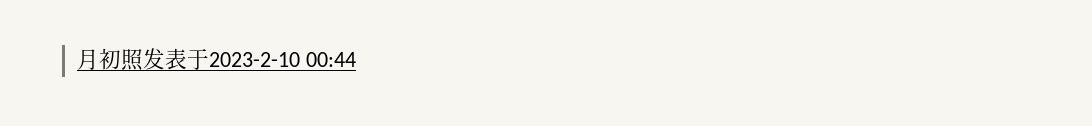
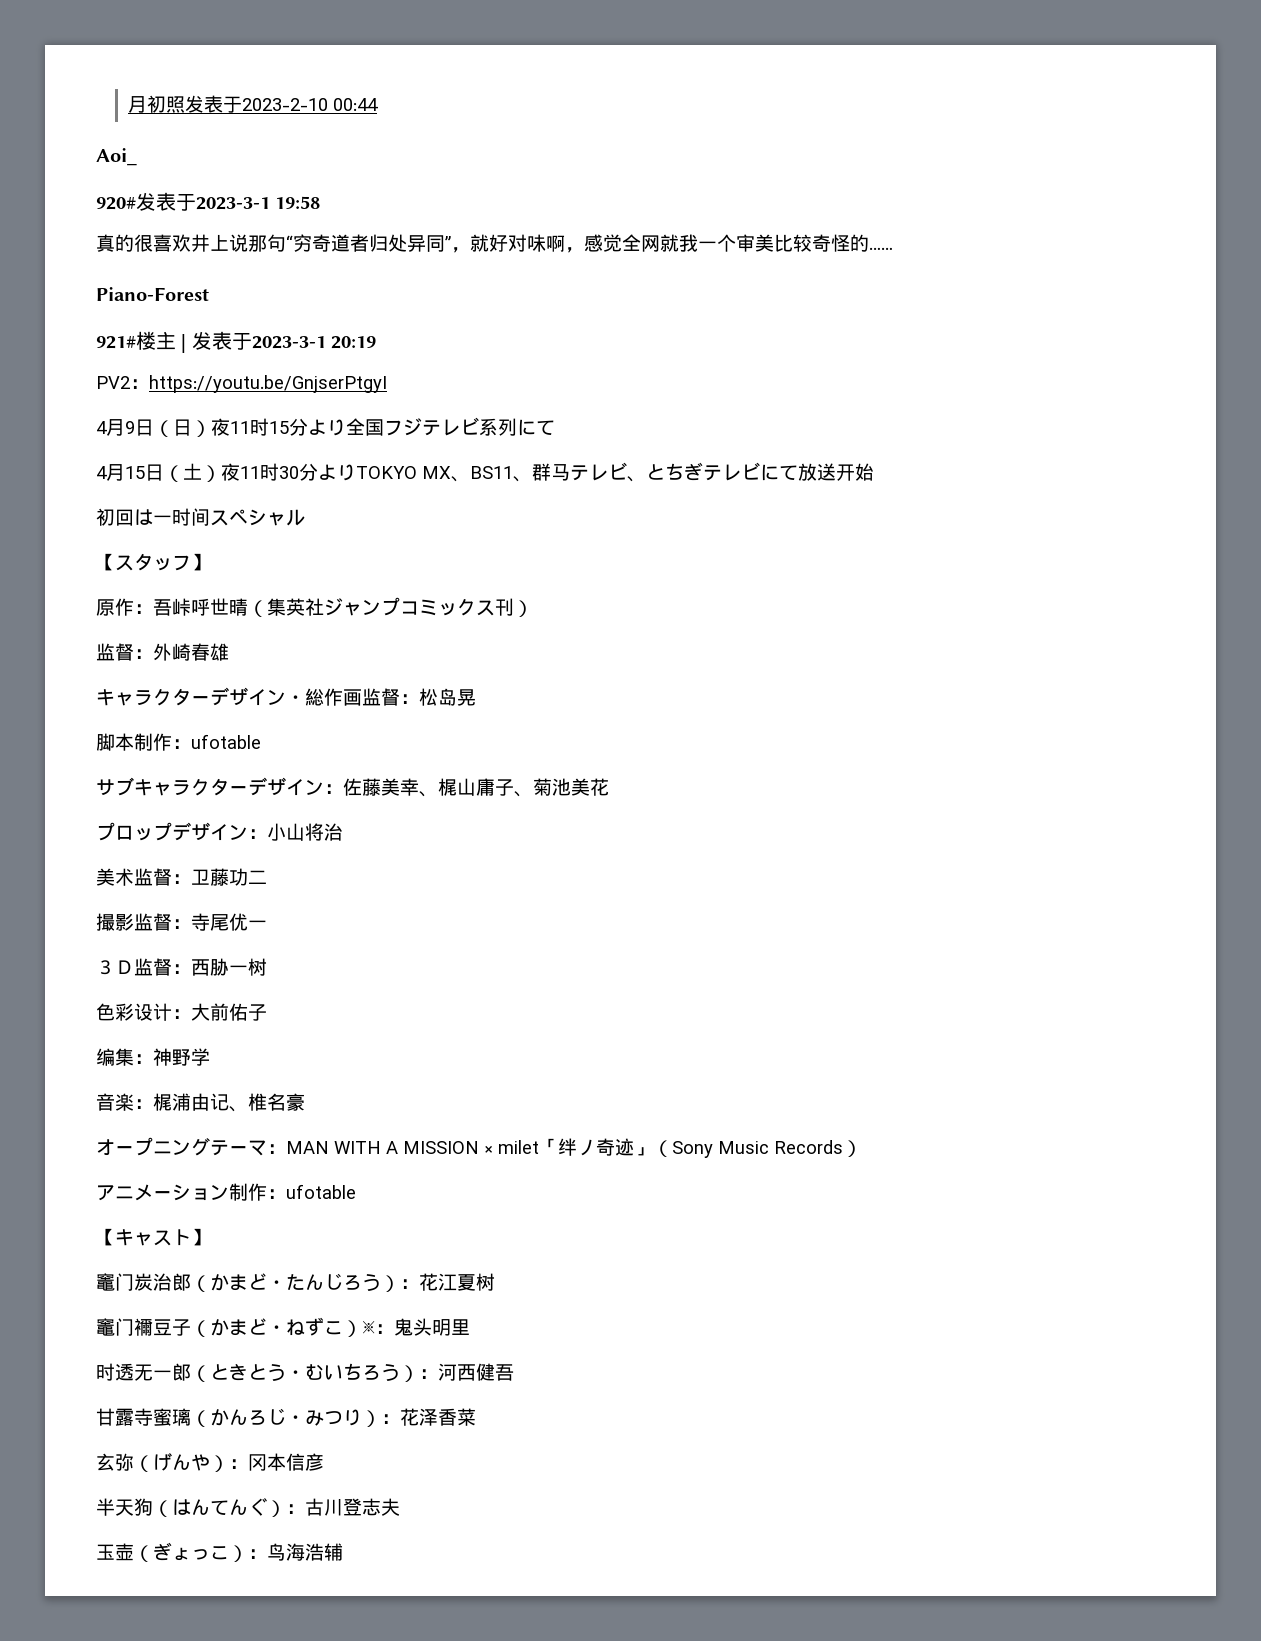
+ Aoi_
+ 920#发表于2023-3-1 19:58
+ 真的很喜欢井上说那句“穷奇道者归处异同”，就好对味啊，感觉全网就我一个审美比较奇怪的……
+ Piano-Forest
+ 921#楼主 | 发表于2023-3-1 20:19
+ PV2：https://youtu.be/GnjserPtgyI
+ 4月9日（日）夜11时15分より全国フジテレビ系列にて
+ 4月15日（土）夜11时30分よりTOKYO MX、BS11、群马テレビ、とちぎテレビにて放送开始
+ 初回は一时间スペシャル
+ 【スタッフ】
+ 原作：吾峠呼世晴（集英社ジャンプコミックス刊）
+ 监督：外崎春雄
+ キャラクターデザイン・総作画监督：松岛晃
+ 脚本制作：ufotable
+ サブキャラクターデザイン：佐藤美幸、梶山庸子、菊池美花
+ プロップデザイン：小山将治
+ 美术监督：卫藤功二
+ 撮影监督：寺尾优一
+ ３Ｄ监督：西胁一树
+ 色彩设计：大前佑子
+ 编集：神野学
+ 音楽：梶浦由记、椎名豪
+ オープニングテーマ：MAN WITH A MISSION × milet「绊ノ奇迹」（Sony Music Records）
+ アニメーション制作：ufotable
+ 【キャスト】
+ 竈门炭治郎（かまど・たんじろう）：花江夏树
+ 竈门襧豆子（かまど・ねずこ）※：鬼头明里
+ 时透无一郎（ときとう・むいちろう）：河西健吾
+ 甘露寺蜜璃（かんろじ・みつり）：花泽香菜
+ 玄弥（げんや）：冈本信彦
+ 半天狗（はんてんぐ）：古川登志夫
+ 玉壶（ぎょっこ）：鸟海浩辅

